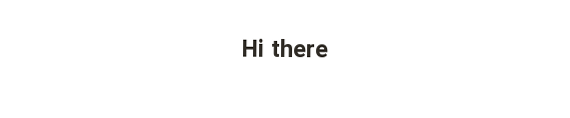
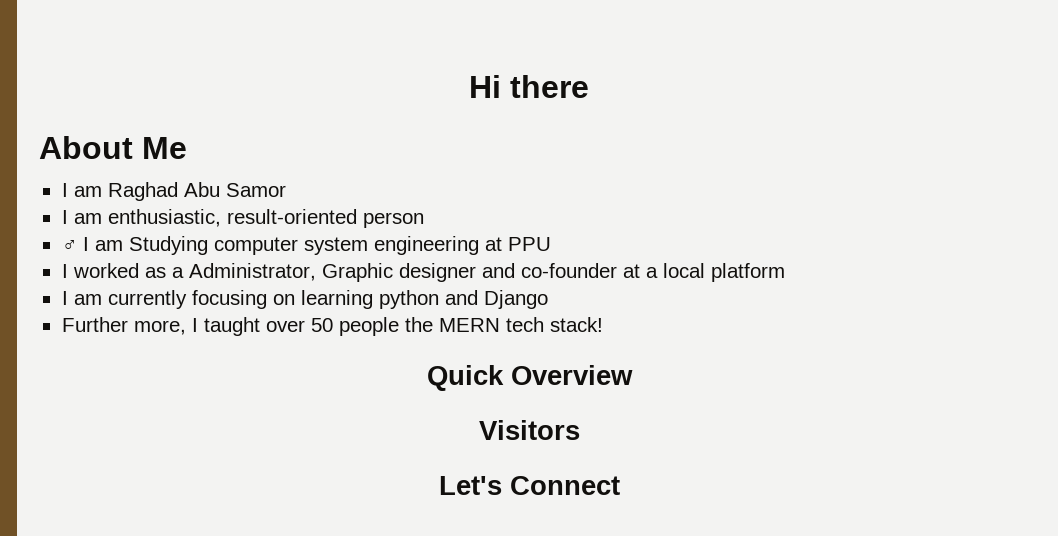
+ About Me
+ I am Raghad Abu Samor
+ I am enthusiastic, result-oriented person
+ ♂ I am Studying computer system engineering at PPU
+ I worked as a Administrator, Graphic designer and co-founder at a local platform
+ I am currently focusing on learning python and Django
+ Further more, I taught over 50 people the MERN tech stack!
+ Quick Overview
+ Visitors
+ Let's Connect

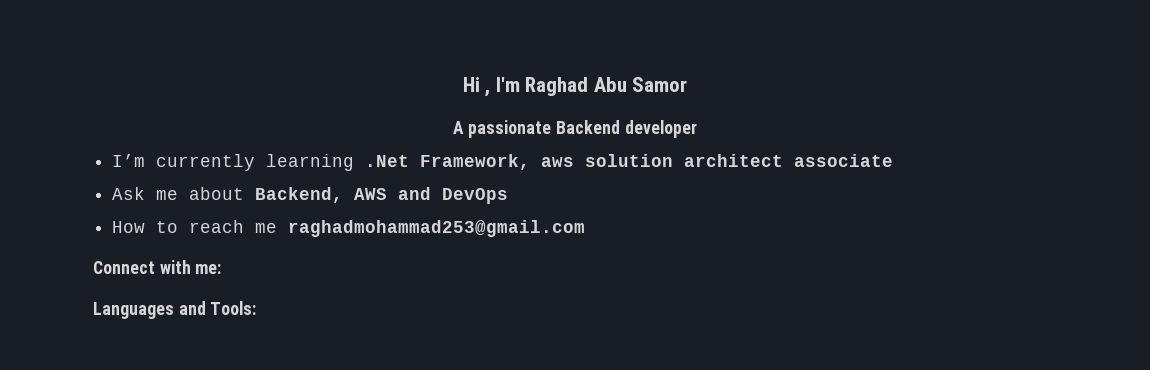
- Hi there
- About Me
- I am Raghad Abu Samor
- I am enthusiastic, result-oriented person
- ♂ I am Studying computer system engineering at PPU
- I worked as a Administrator, Graphic designer and co-founder at a local platform
- I am currently focusing on learning python and Django
- Further more, I taught over 50 people the MERN tech stack!
- Quick Overview
- Visitors
- Let's Connect
+ Hi , I'm Raghad Abu Samor
+ A passionate Backend developer
+ I’m currently learning .Net Framework, aws solution architect associate
+ Ask me about Backend, AWS and DevOps
+ How to reach me raghadmohammad253@gmail.com
+ Connect with me:
+ Languages and Tools:

